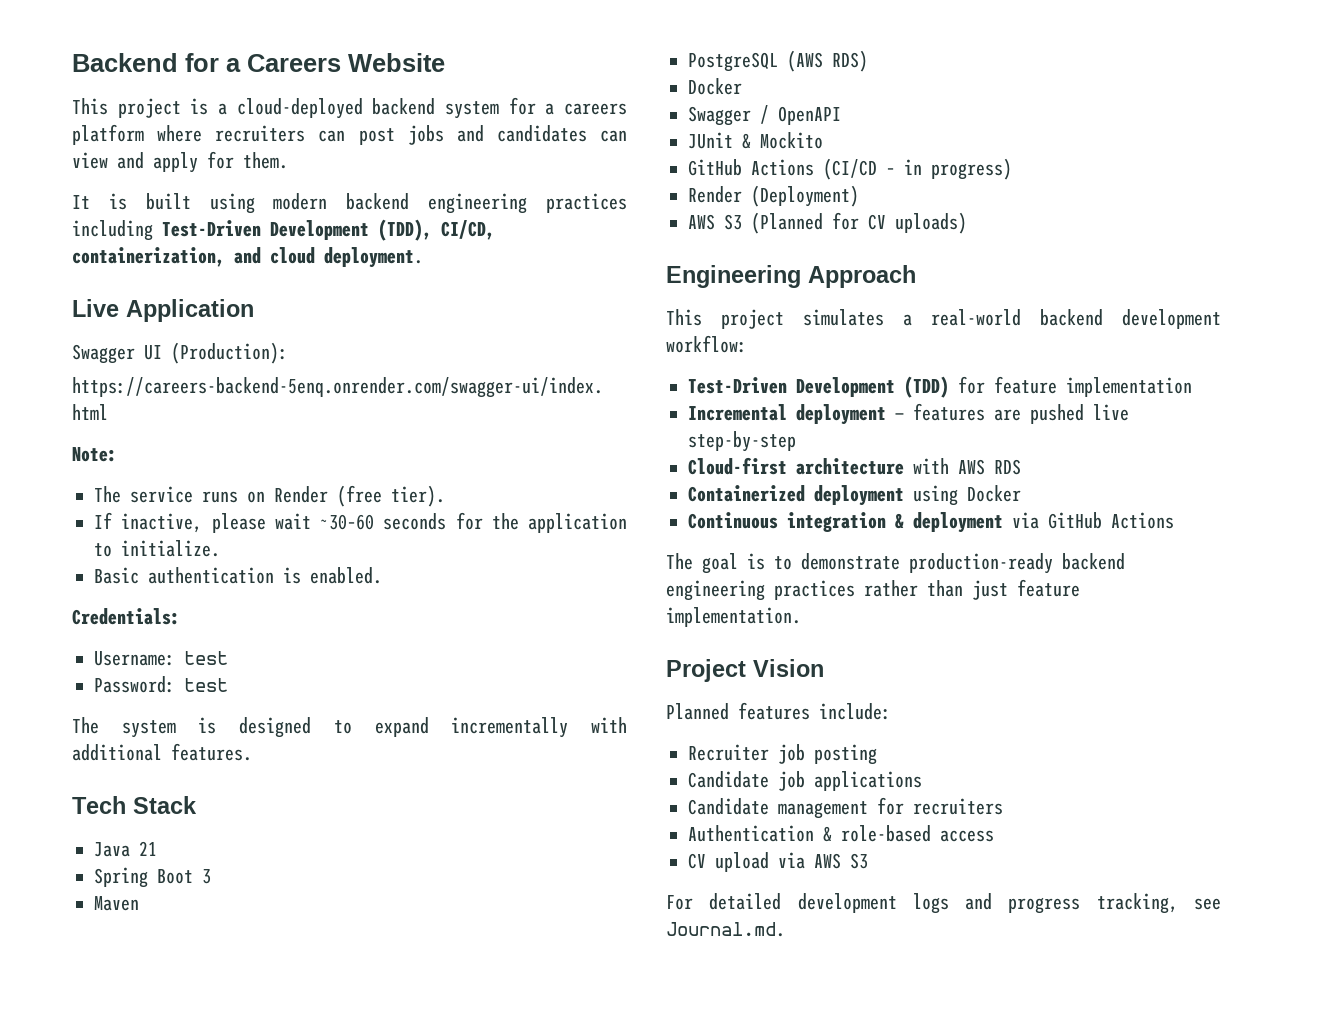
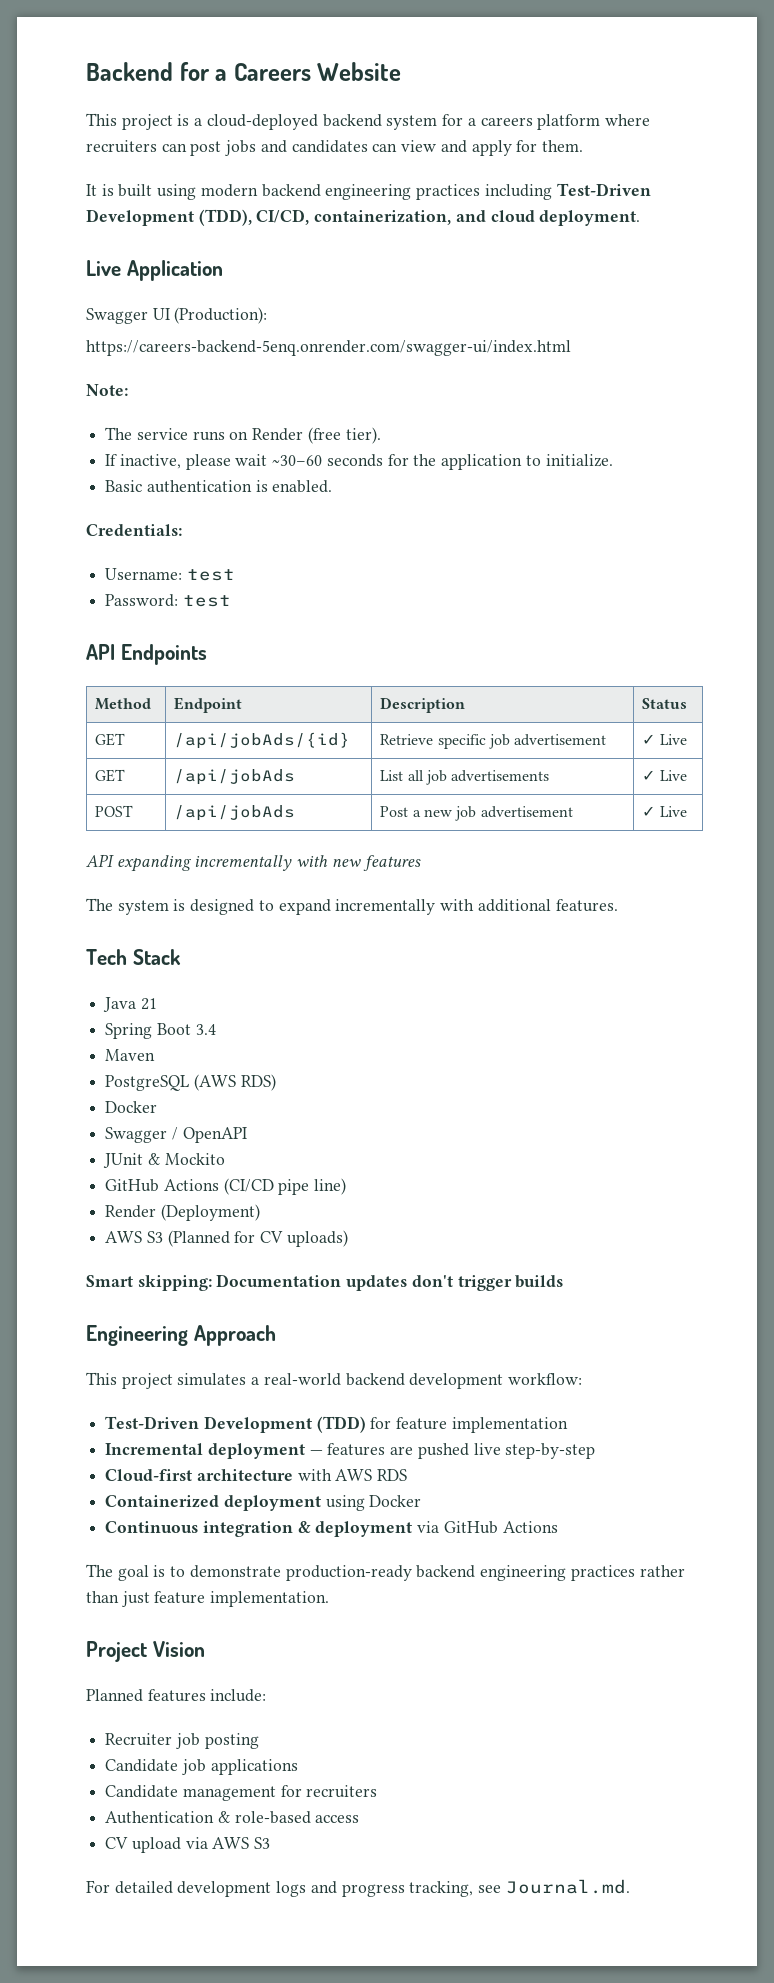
+ API Endpoints
+ Method | Endpoint | Description | Status
+ GET | /api/jobAds/{id} | Retrieve specific job advertisement | ✓ Live
+ GET | /api/jobAds | List all job advertisements | ✓ Live
+ POST | /api/jobAds | Post a new job advertisement | ✓ Live
+ API expanding incrementally with new features
- Spring Boot 3
+ Spring Boot 3.4
- GitHub Actions (CI/CD – in progress)
+ GitHub Actions (CI/CD pipe line)
+ Smart skipping: Documentation updates don't trigger builds

